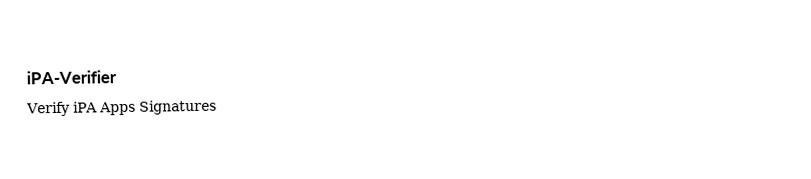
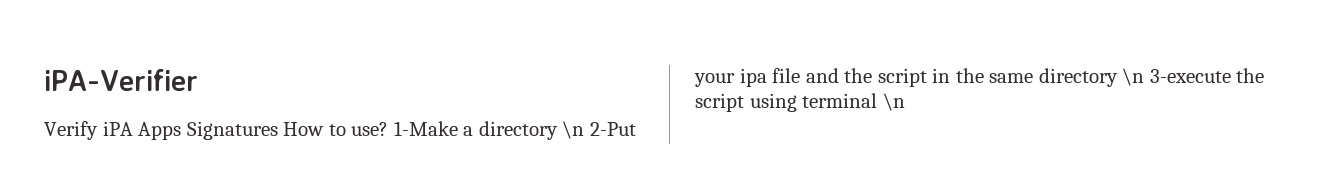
- Verify iPA Apps Signatures
+ Verify iPA Apps Signatures How to use? 1-Make a directory \n 2-Put your ipa file and the script in the same directory \n 3-execute the script using terminal \n

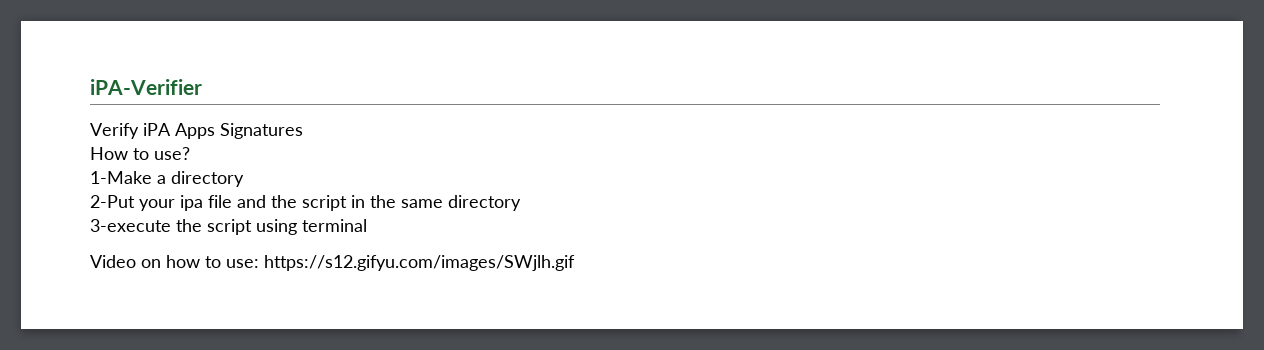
- Verify iPA Apps Signatures How to use? 1-Make a directory \n 2-Put your ipa file and the script in the same directory \n 3-execute the script using terminal \n
+ Verify iPA Apps Signatures
+ How to use?
+ 1-Make a directory
+ 2-Put your ipa file and the script in the same directory
+ 3-execute the script using terminal
+ Video on how to use: https://s12.gifyu.com/images/SWjlh.gif

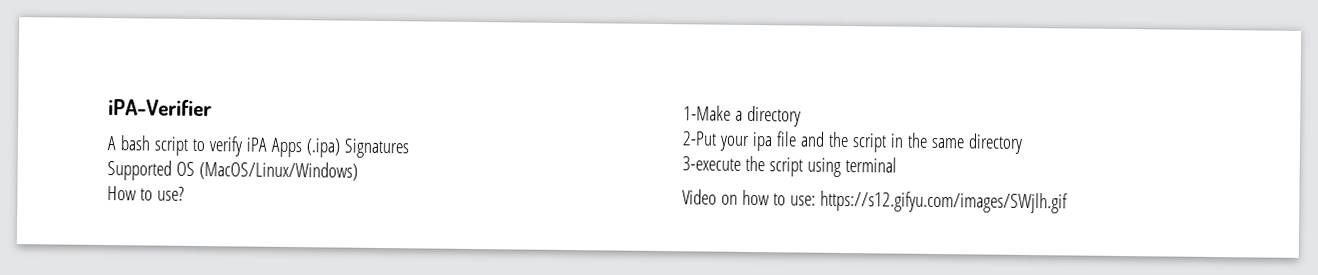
- Verify iPA Apps Signatures
+ A bash script to verify iPA Apps (.ipa) Signatures
+ Supported OS (MacOS/Linux/Windows)

